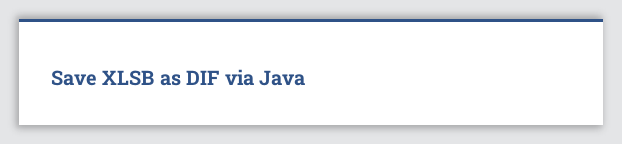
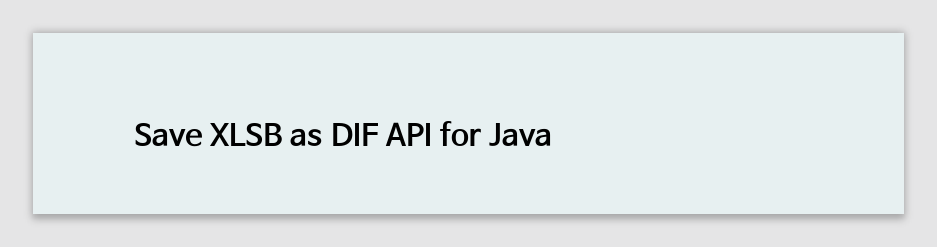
- Save XLSB as DIF via Java
+ Save XLSB as DIF API for Java

